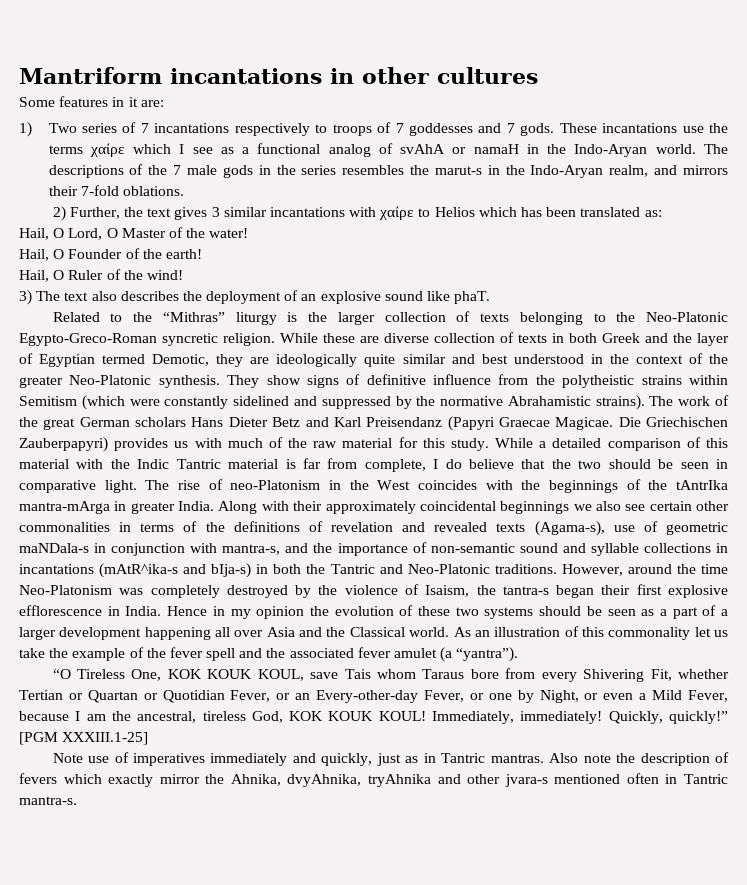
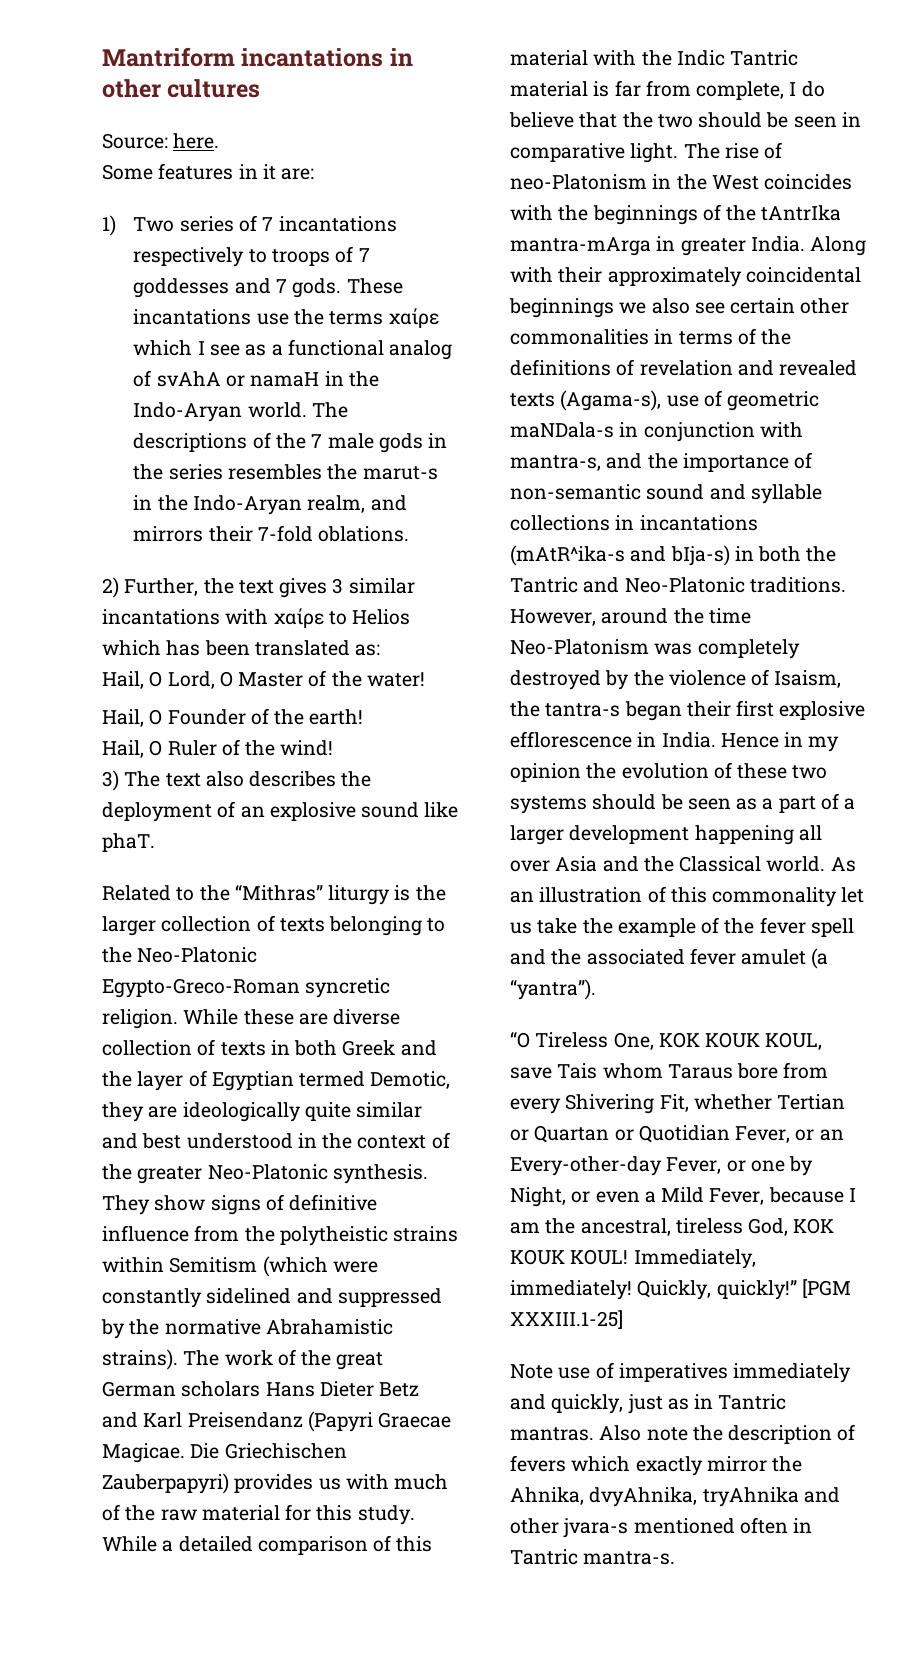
+ Source: here.

